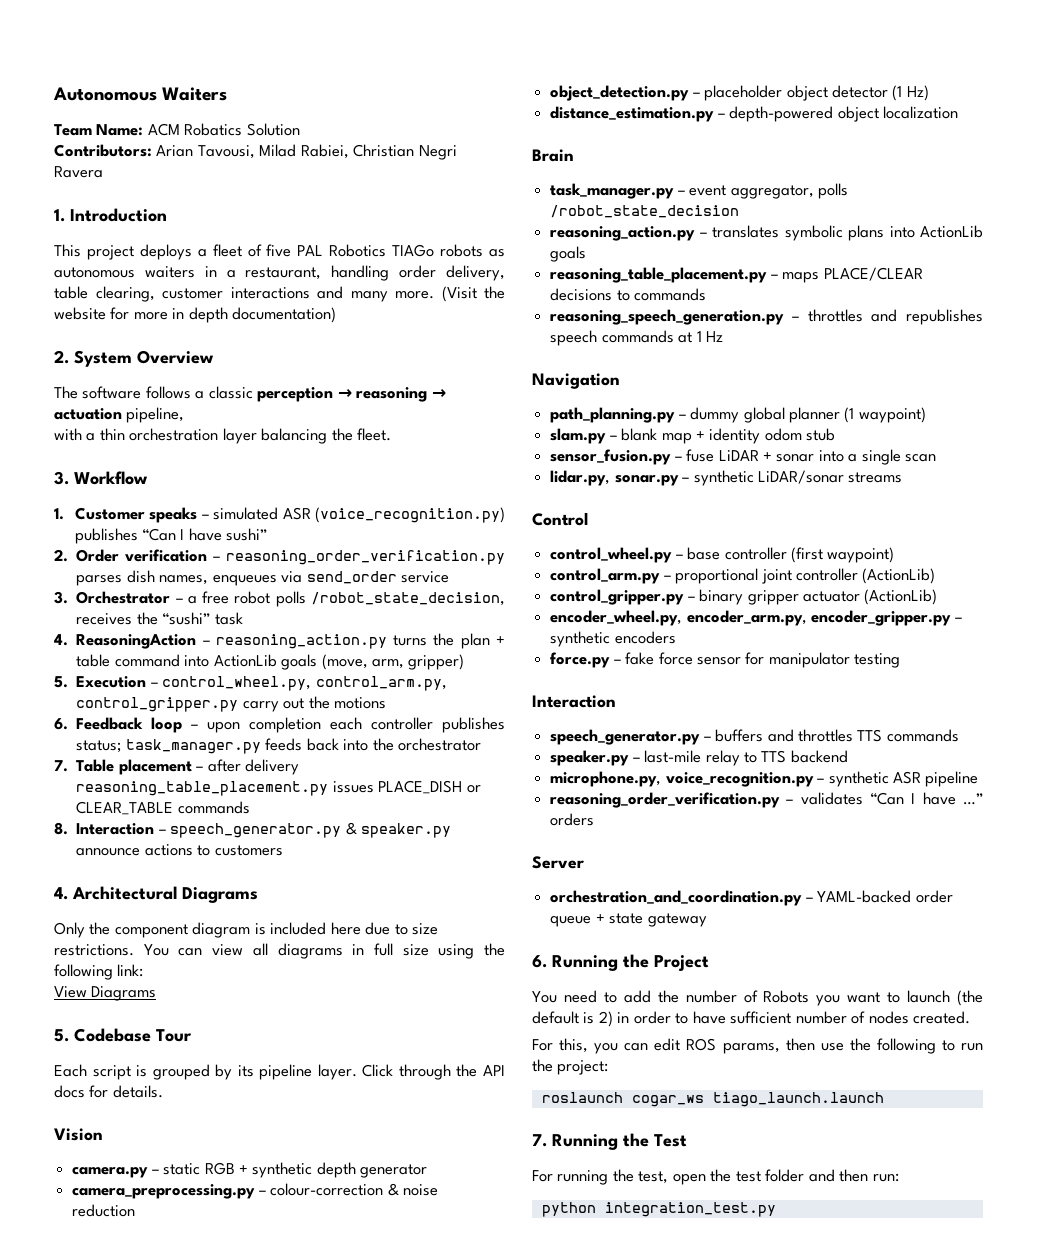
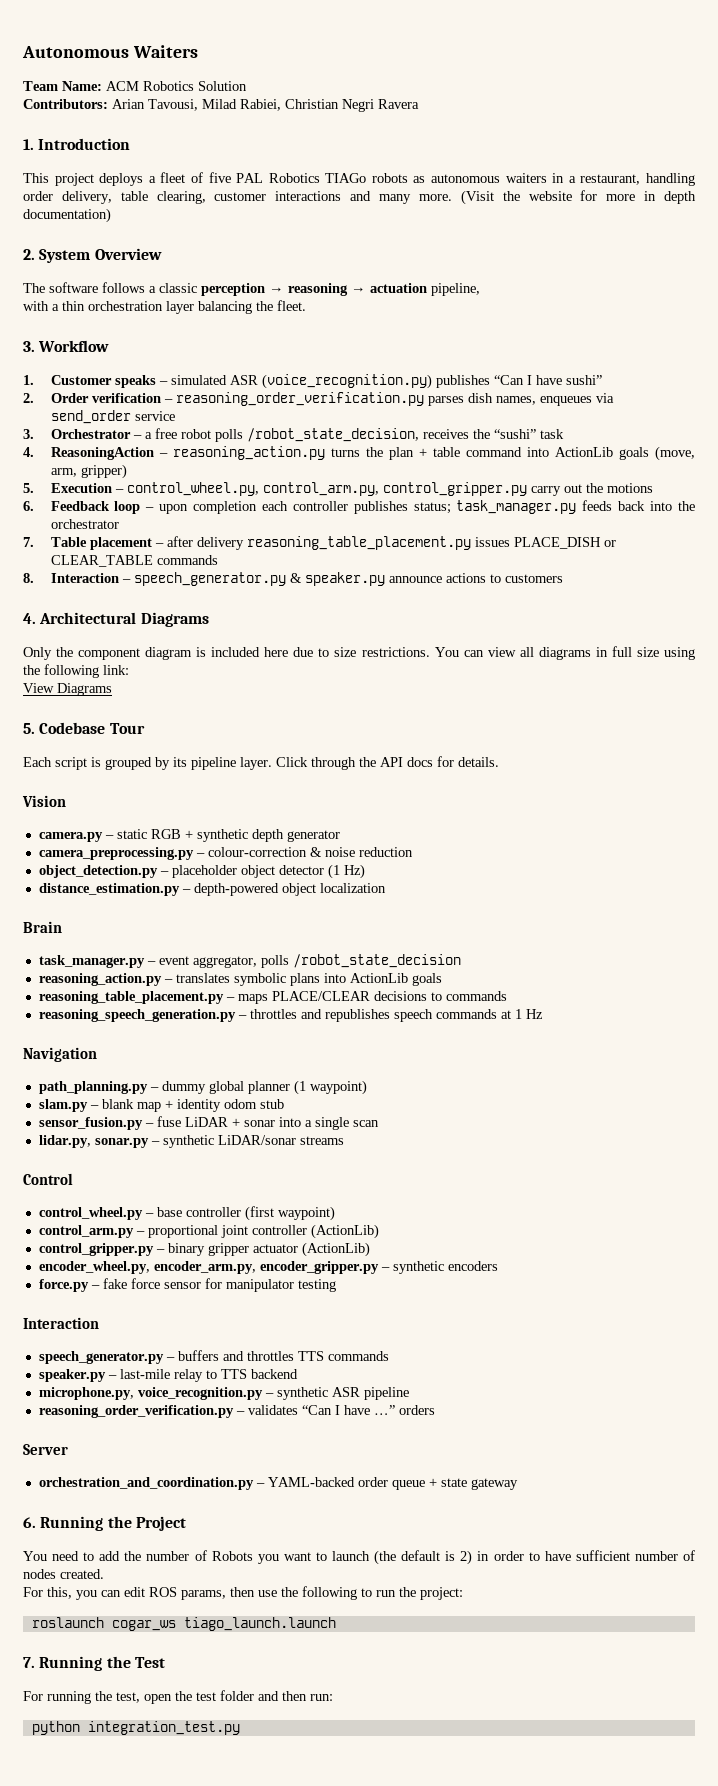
- Team Name: ACM Robatics Solution
+ Team Name: ACM Robotics Solution

